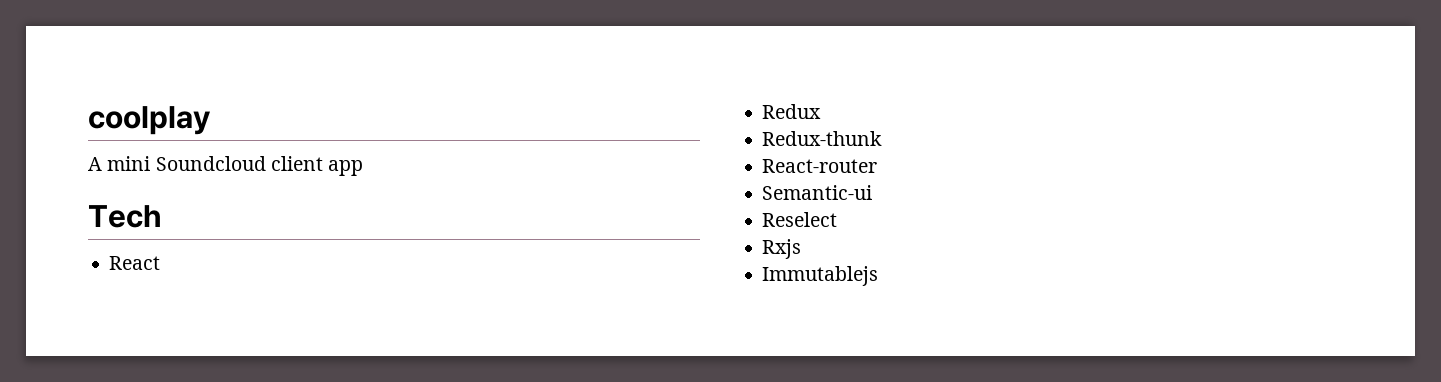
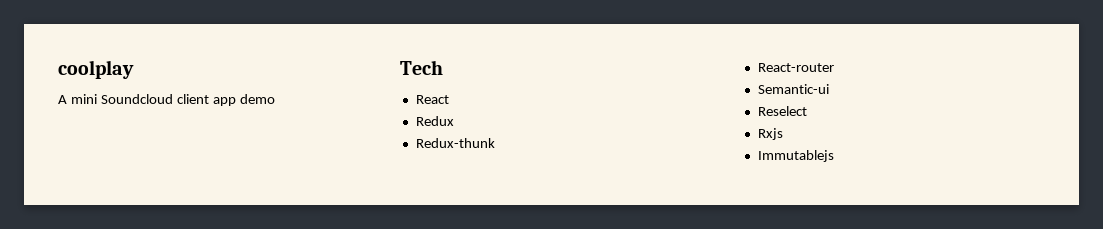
- A mini Soundcloud client app
+ A mini Soundcloud client app demo

